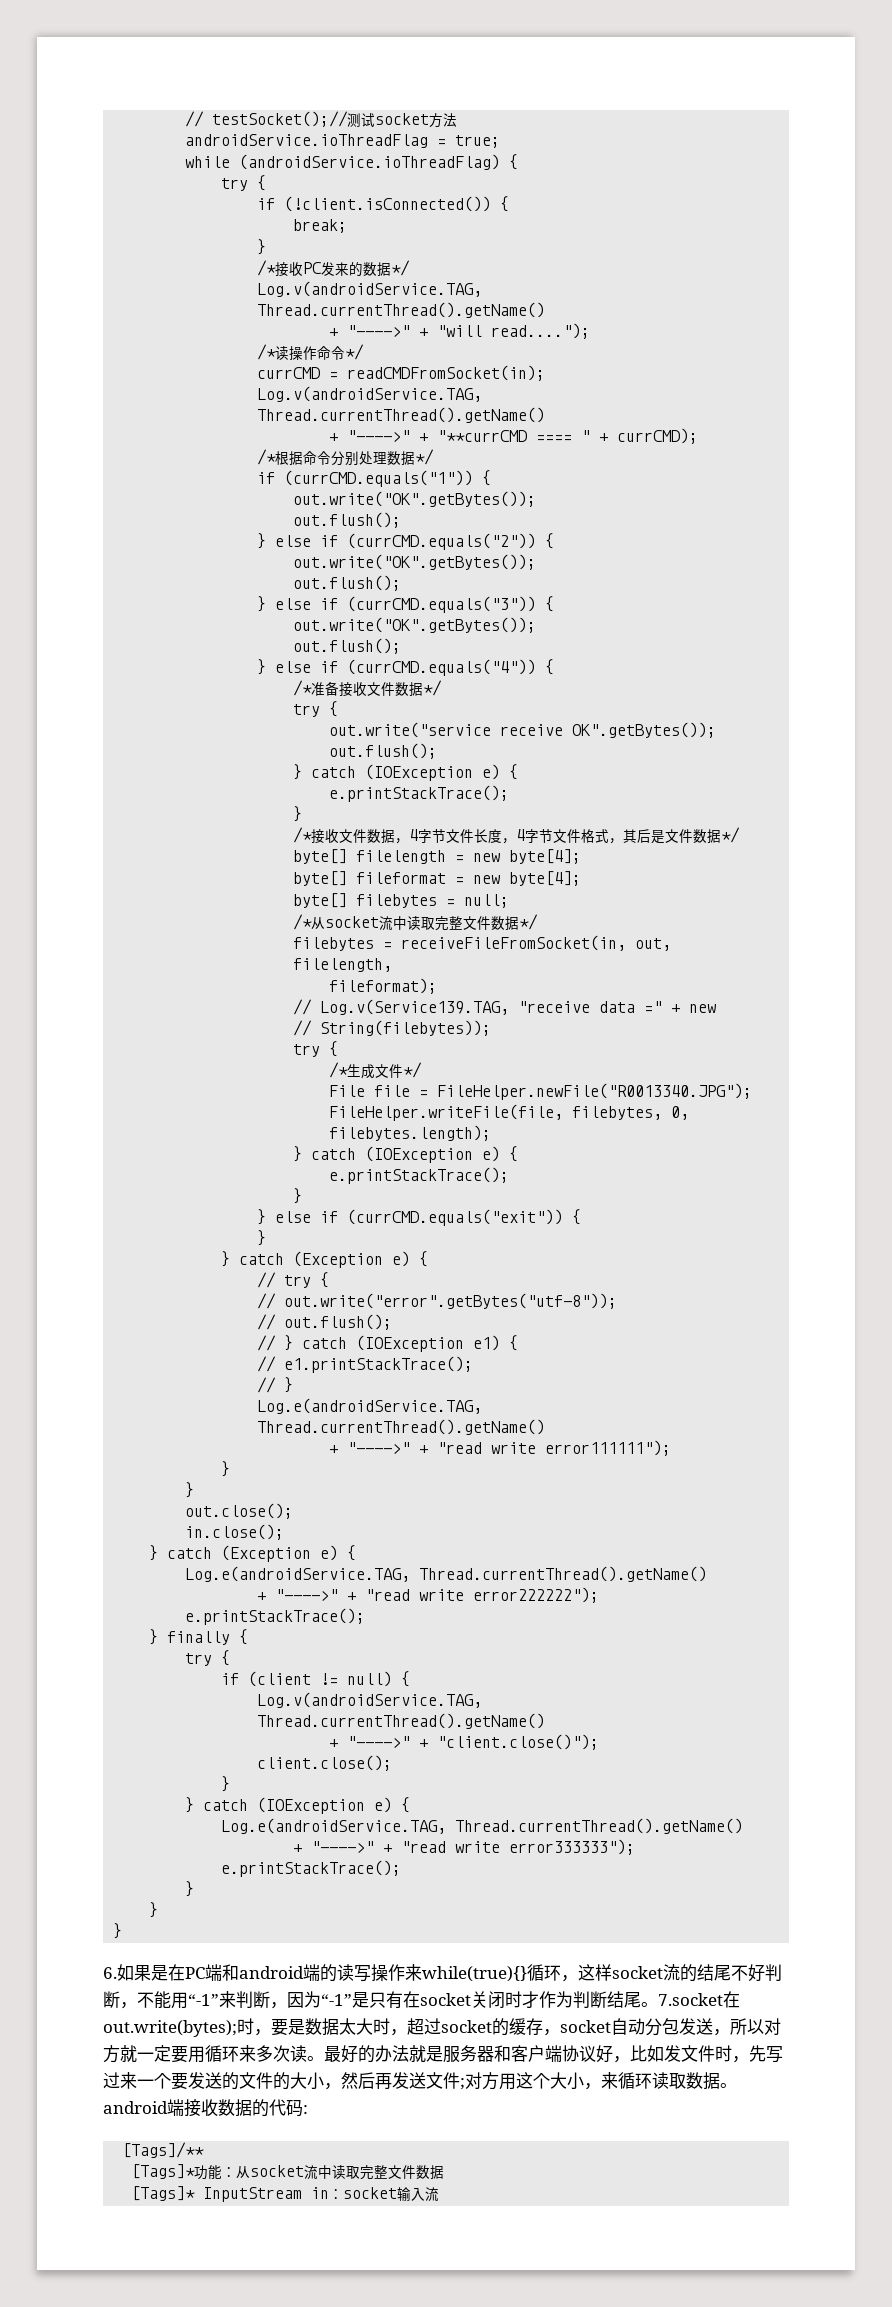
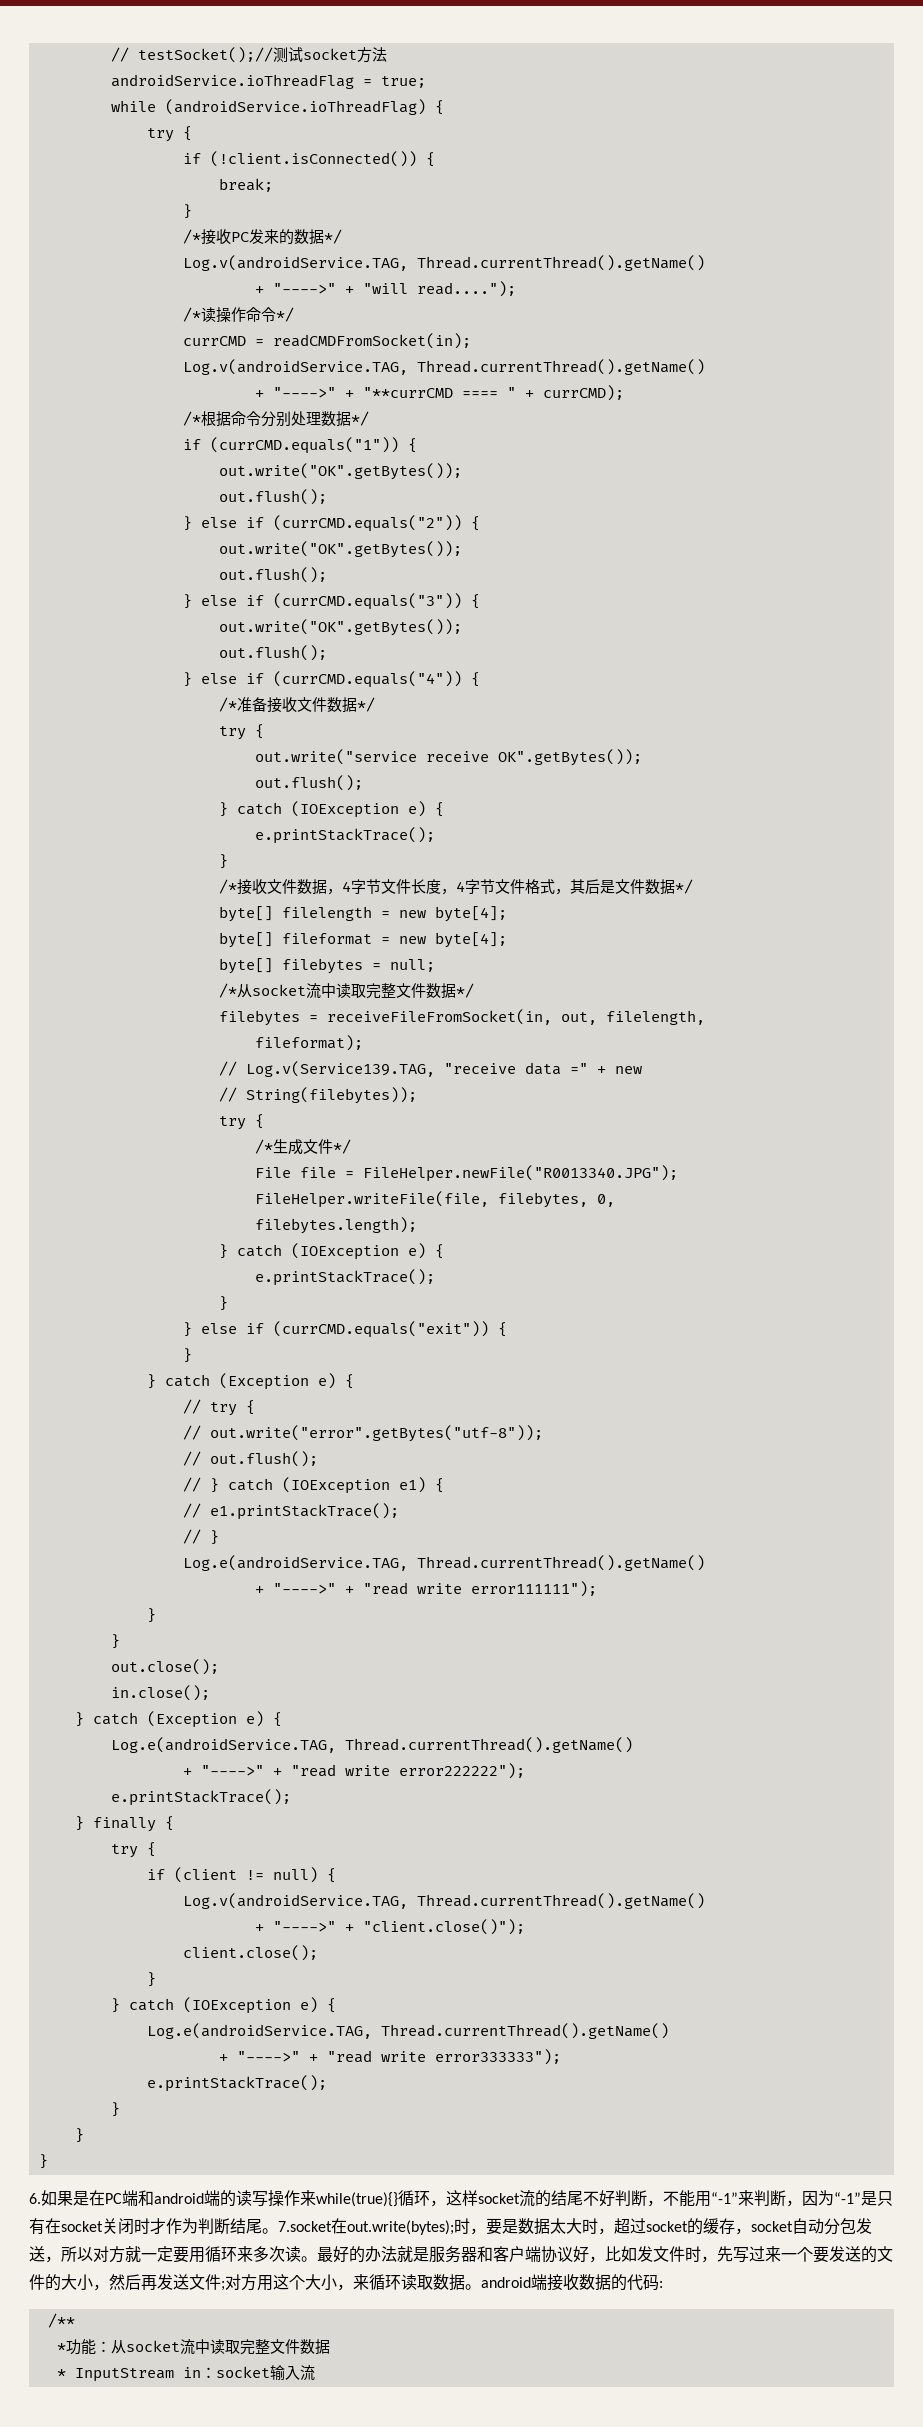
- [Tags]/**
- [Tags]*功能：从socket流中读取完整文件数据
+ /**
+ *功能：从socket流中读取完整文件数据
- [Tags]* InputStream in：socket输入流
+ * InputStream in：socket输入流

